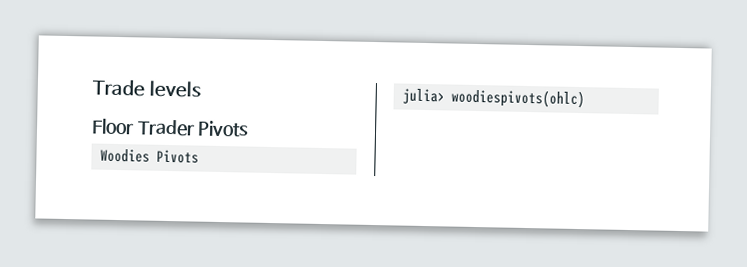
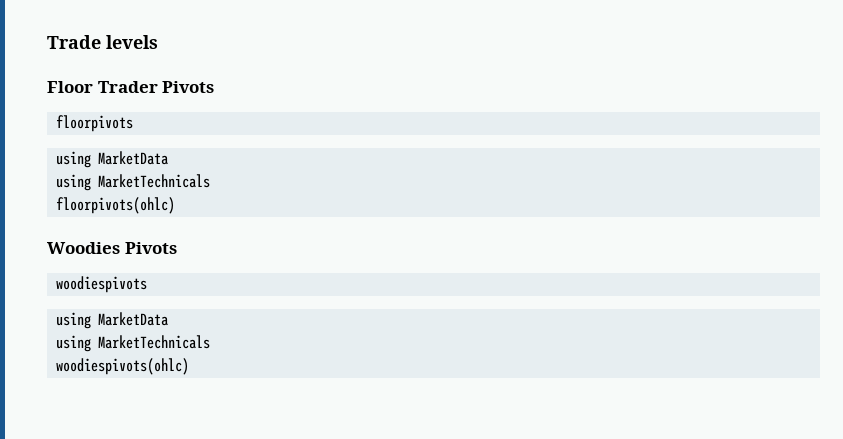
+ floorpivots
+ using MarketData
+ using MarketTechnicals
+ floorpivots(ohlc)
  Woodies Pivots
- julia> woodiespivots(ohlc)
+ woodiespivots
+ using MarketData
+ using MarketTechnicals
+ woodiespivots(ohlc)

